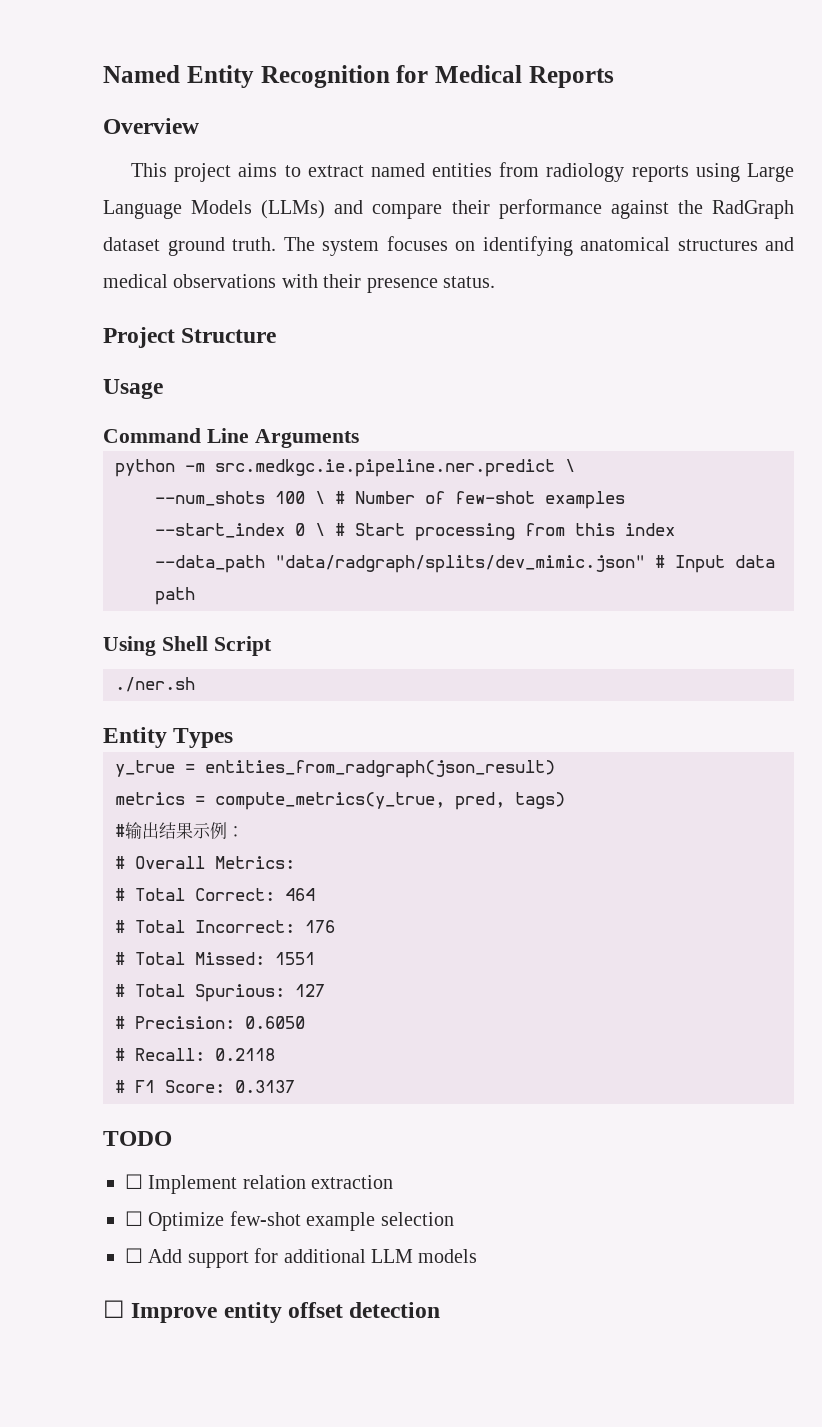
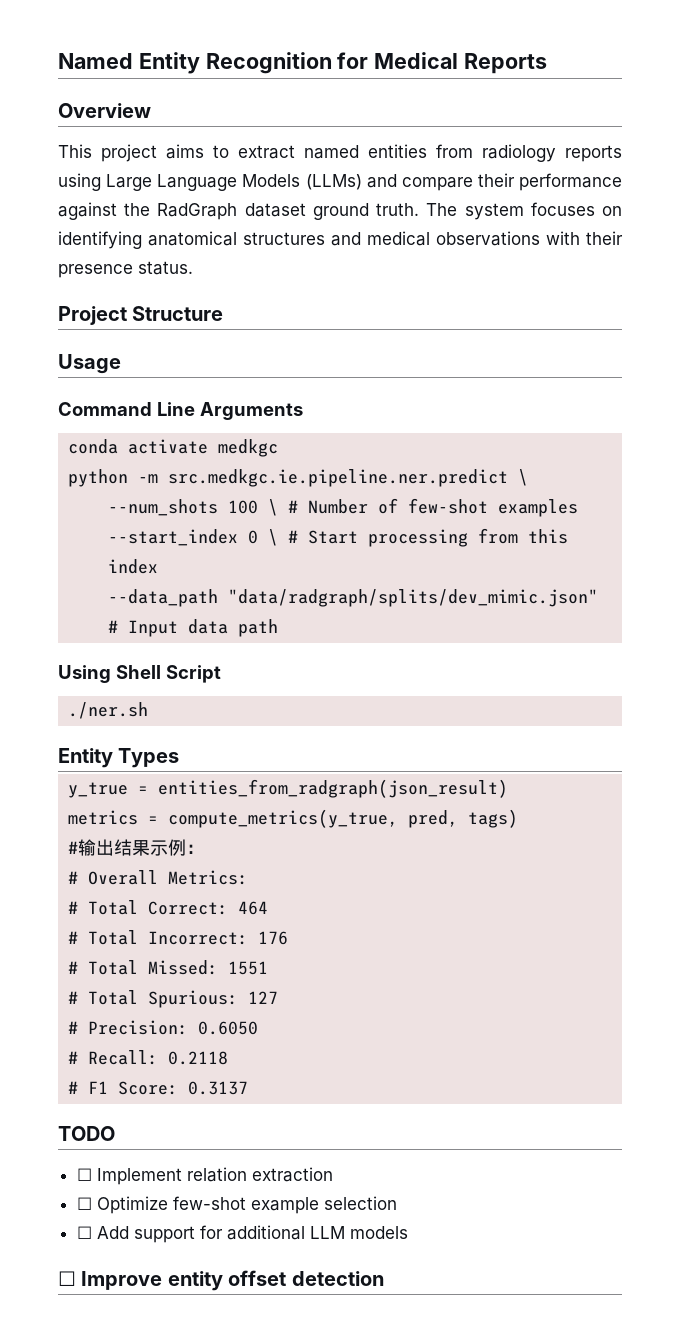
+ conda activate medkgc

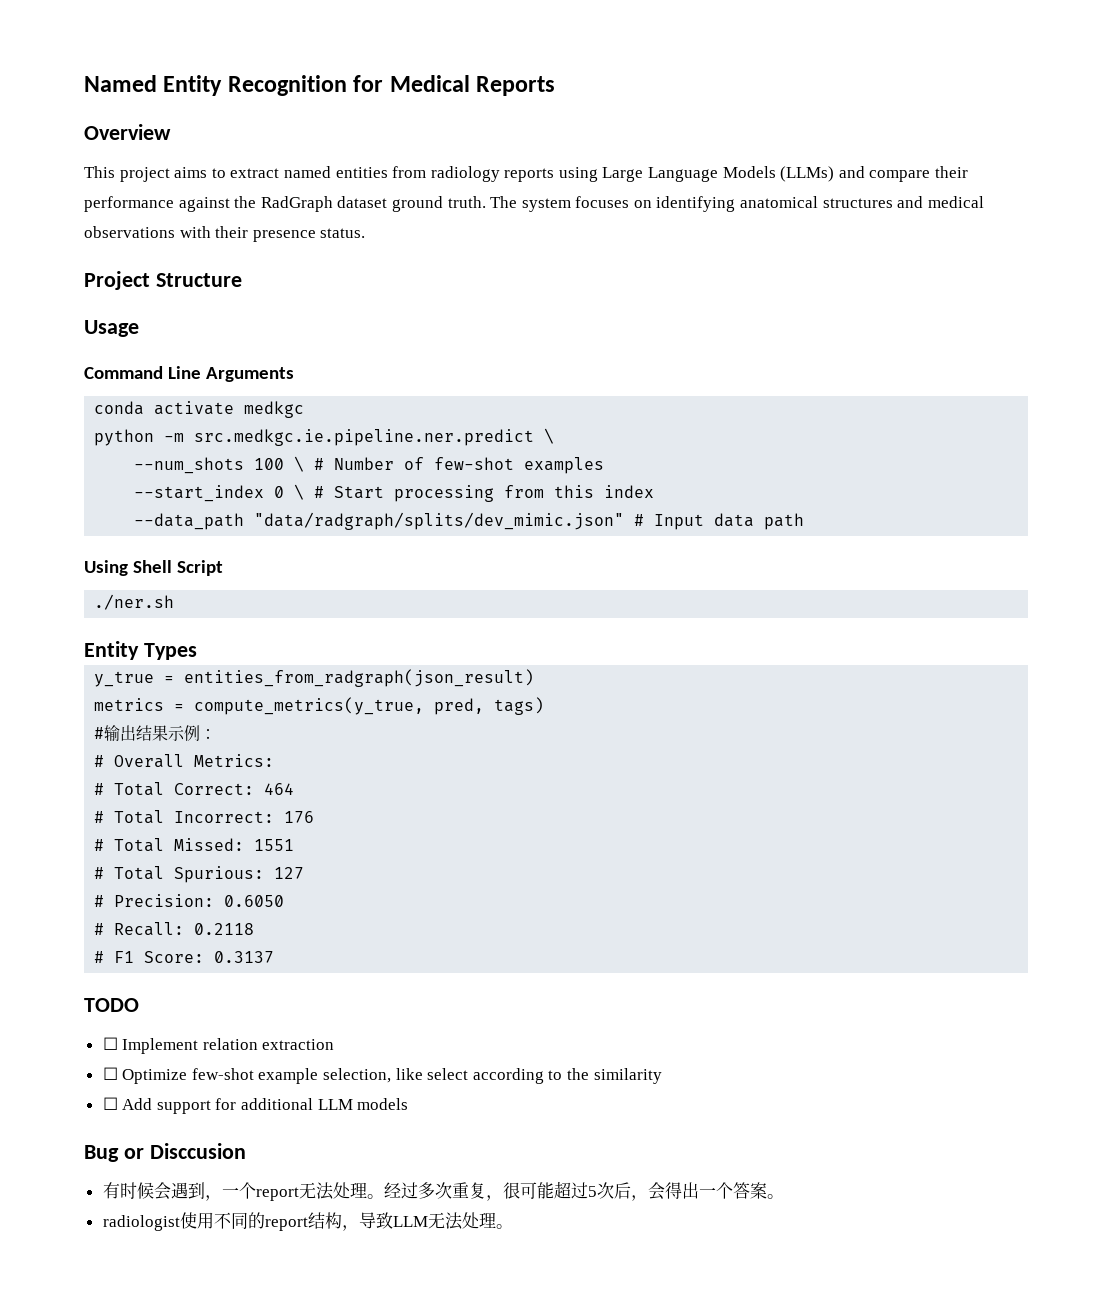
- ☐ Optimize few-shot example selection
+ ☐ Optimize few-shot example selection, like select according to the similarity
- ☐ Improve entity offset detection
+ Bug or Disccusion
+ 有时候会遇到，一个report无法处理。经过多次重复，很可能超过5次后，会得出一个答案。
+ radiologist使用不同的report结构，导致LLM无法处理。

